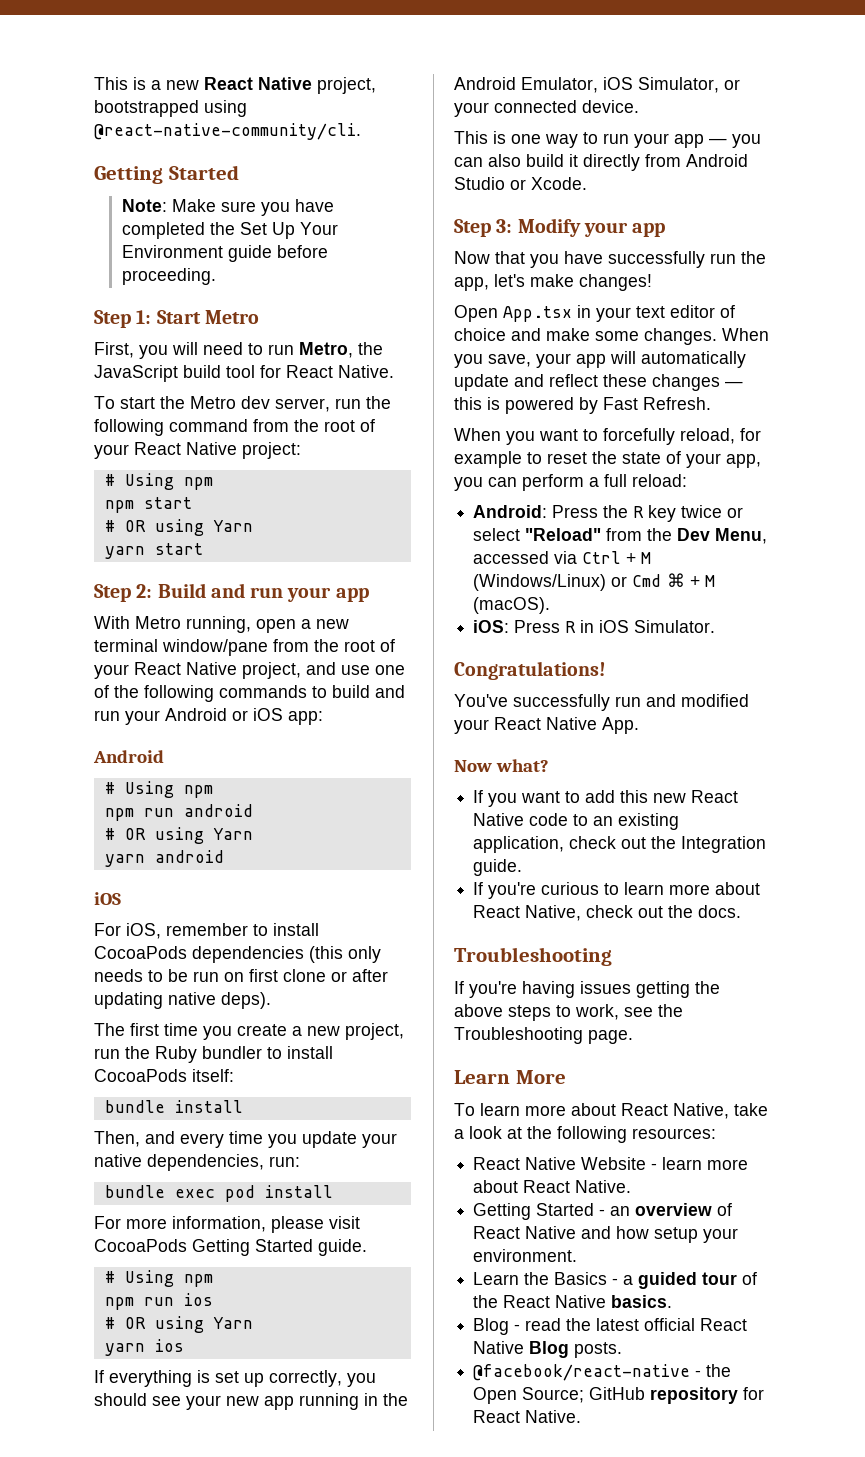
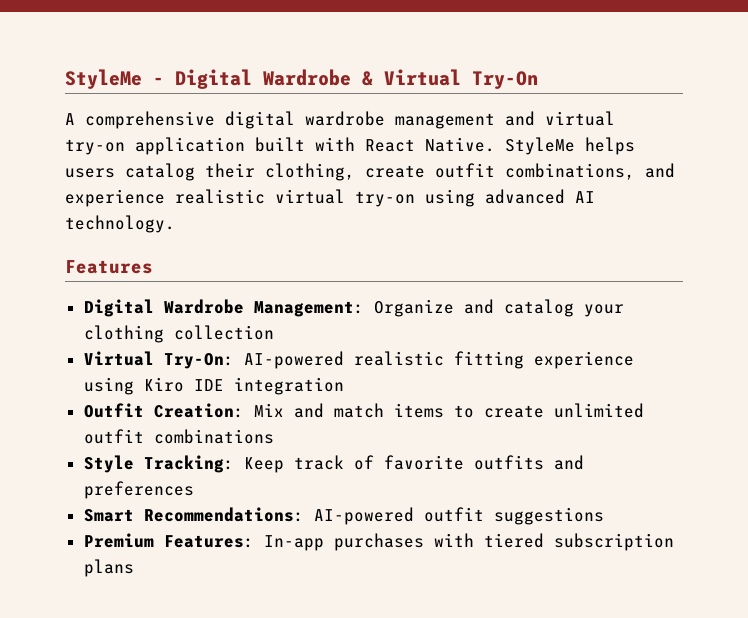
- This is a new React Native project, bootstrapped using @react-native-community/cli.
- Getting Started
- Note: Make sure you have completed the Set Up Your Environment guide before proceeding.
- Step 1: Start Metro
- First, you will need to run Metro, the JavaScript build tool for React Native.
- To start the Metro dev server, run the following command from the root of your React Native project:
- # Using npm
- npm start
- # OR using Yarn
- yarn start
- Step 2: Build and run your app
- With Metro running, open a new terminal window/pane from the root of your React Native project, and use one of the following commands to build and run your Android or iOS app:
- Android
- # Using npm
- npm run android
- # OR using Yarn
- yarn android
- iOS
- For iOS, remember to install CocoaPods dependencies (this only needs to be run on first clone or after updating native deps).
- The first time you create a new project, run the Ruby bundler to install CocoaPods itself:
- bundle install
- Then, and every time you update your native dependencies, run:
- bundle exec pod install
- For more information, please visit CocoaPods Getting Started guide.
- # Using npm
- npm run ios
- # OR using Yarn
- yarn ios
- If everything is set up correctly, you should see your new app running in the Android Emulator, iOS Simulator, or your connected device.
- This is one way to run your app — you can also build it directly from Android Studio or Xcode.
- Step 3: Modify your app
- Now that you have successfully run the app, let's make changes!
- Open App.tsx in your text editor of choice and make some changes. When you save, your app will automatically update and reflect these changes — this is powered by Fast Refresh.
- When you want to forcefully reload, for example to reset the state of your app, you can perform a full reload:
- Android: Press the R key twice or select "Reload" from the Dev Menu, accessed via Ctrl + M (Windows/Linux) or Cmd ⌘ + M (macOS).
- iOS: Press R in iOS Simulator.
- Congratulations!
- You've successfully run and modified your React Native App.
- Now what?
- If you want to add this new React Native code to an existing application, check out the Integration guide.
- If you're curious to learn more about React Native, check out the docs.
- Troubleshooting
- If you're having issues getting the above steps to work, see the Troubleshooting page.
- Learn More
- To learn more about React Native, take a look at the following resources:
- React Native Website - learn more about React Native.
- Getting Started - an overview of React Native and how setup your environment.
- Learn the Basics - a guided tour of the React Native basics.
- Blog - read the latest official React Native Blog posts.
- @facebook/react-native - the Open Source; GitHub repository for React Native.
+ StyleMe - Digital Wardrobe & Virtual Try-On
+ A comprehensive digital wardrobe management and virtual try-on application built with React Native. StyleMe helps users catalog their clothing, create outfit combinations, and experience realistic virtual try-on using advanced AI technology.
+ Features
+ Digital Wardrobe Management: Organize and catalog your clothing collection
+ Virtual Try-On: AI-powered realistic fitting experience using Kiro IDE integration
+ Outfit Creation: Mix and match items to create unlimited outfit combinations
+ Style Tracking: Keep track of favorite outfits and preferences
+ Smart Recommendations: AI-powered outfit suggestions
+ Premium Features: In-app purchases with tiered subscription plans

